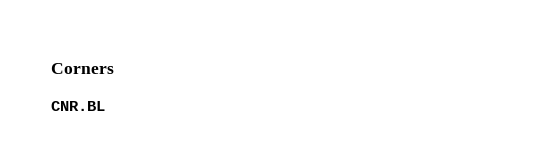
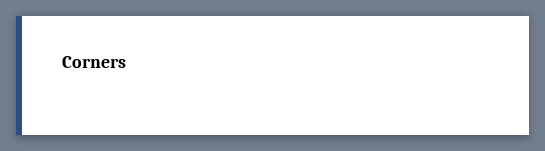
- CNR.BL

